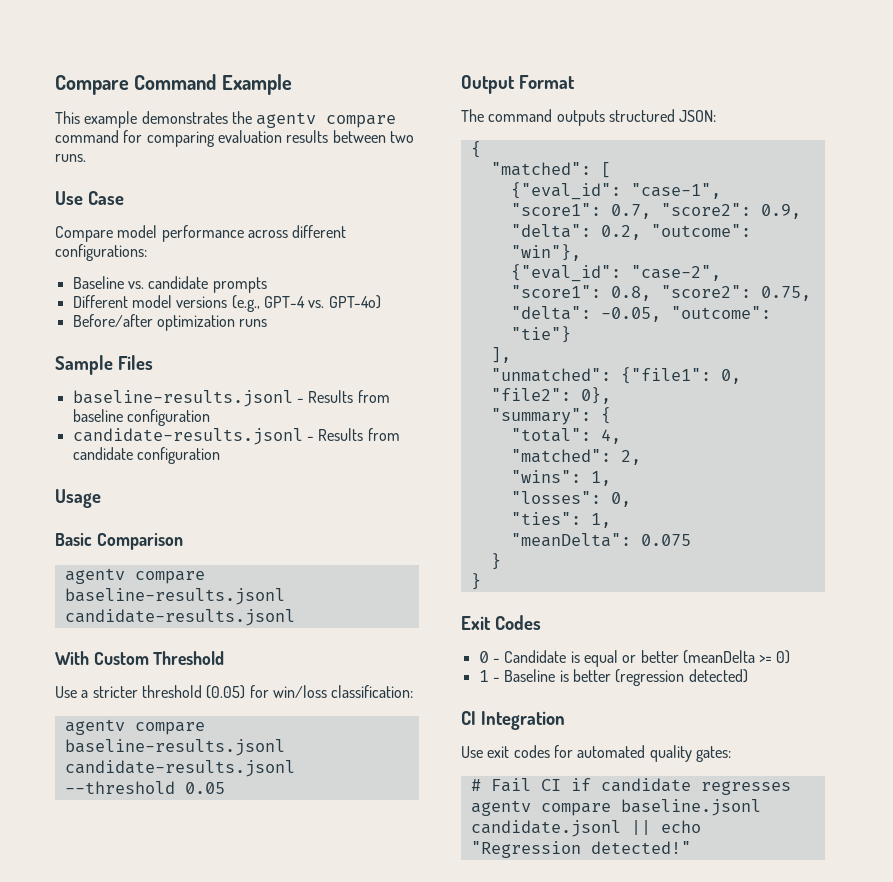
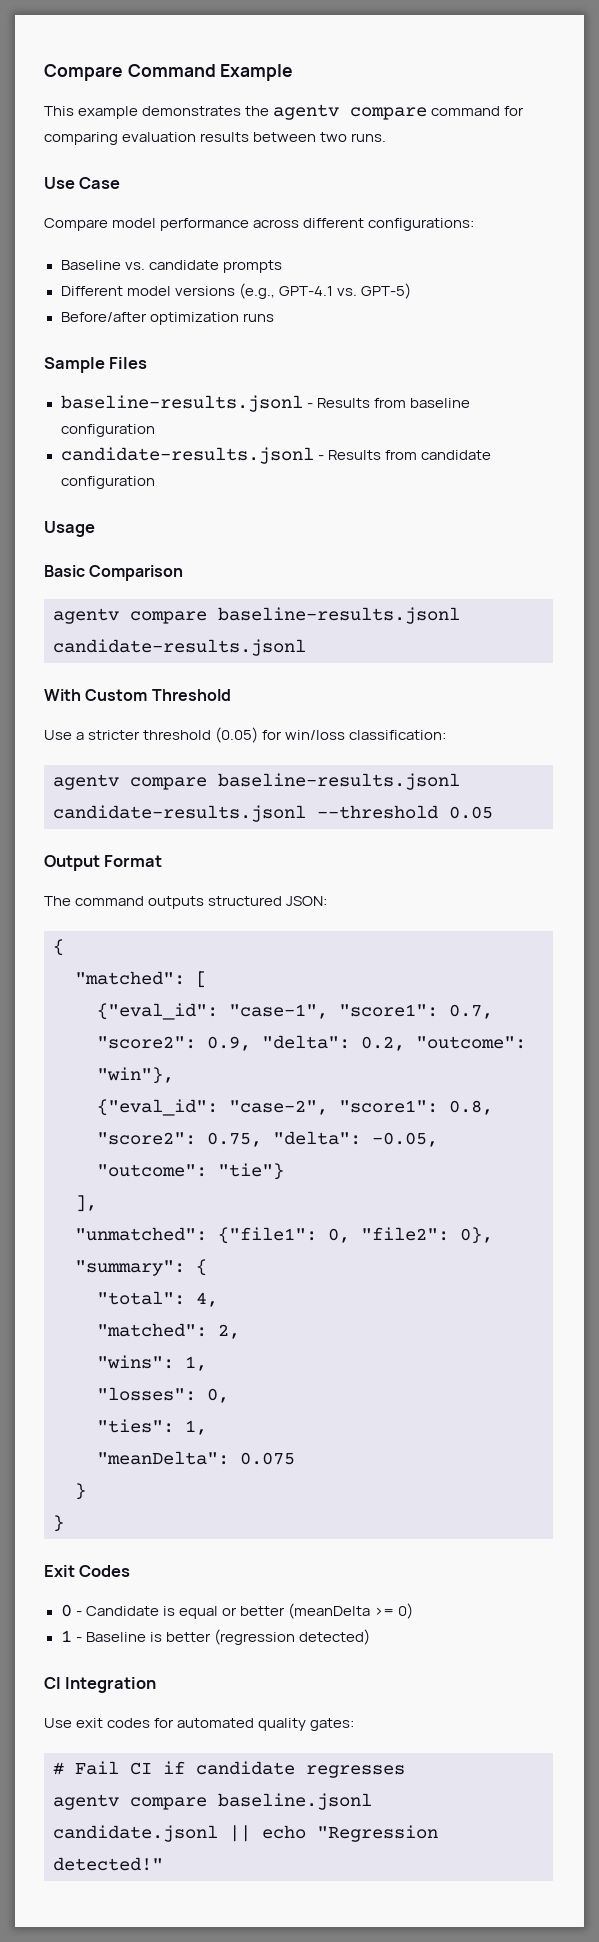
- Different model versions (e.g., GPT-4 vs. GPT-4o)
+ Different model versions (e.g., GPT-4.1 vs. GPT-5)

